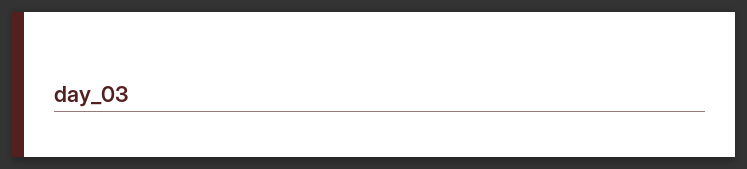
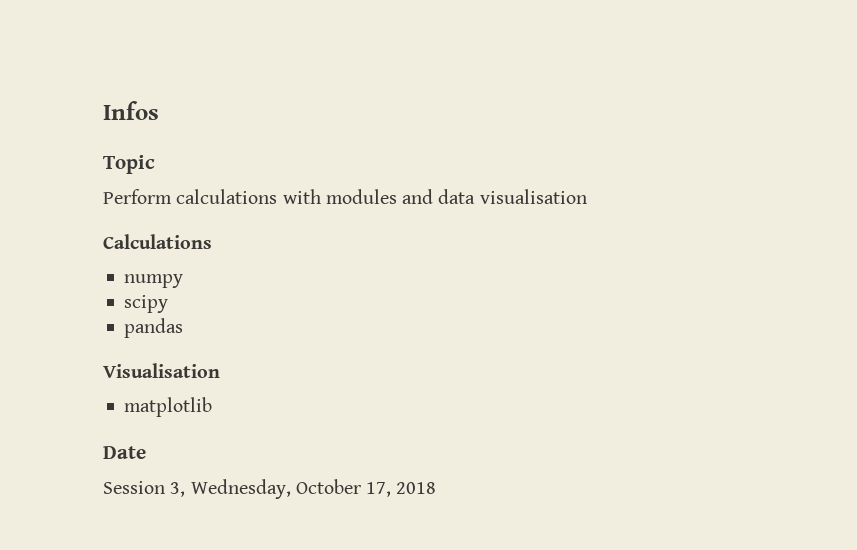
- day_03
+ Infos
+ Topic
+ Perform calculations with modules and data visualisation
+ Calculations
+ numpy
+ scipy
+ pandas
+ Visualisation
+ matplotlib
+ Date
+ Session 3, Wednesday, October 17, 2018

